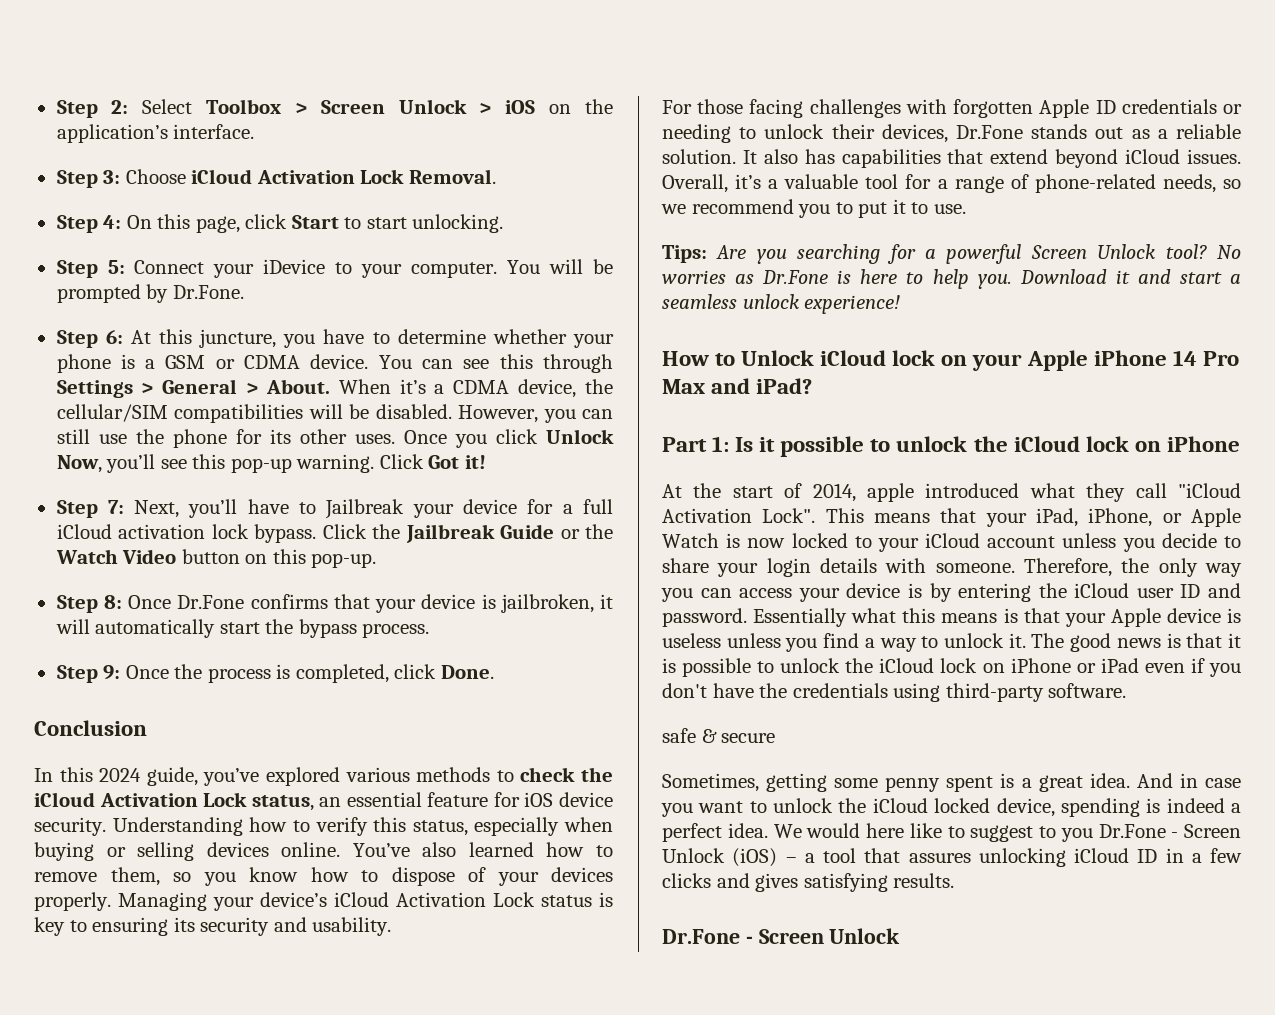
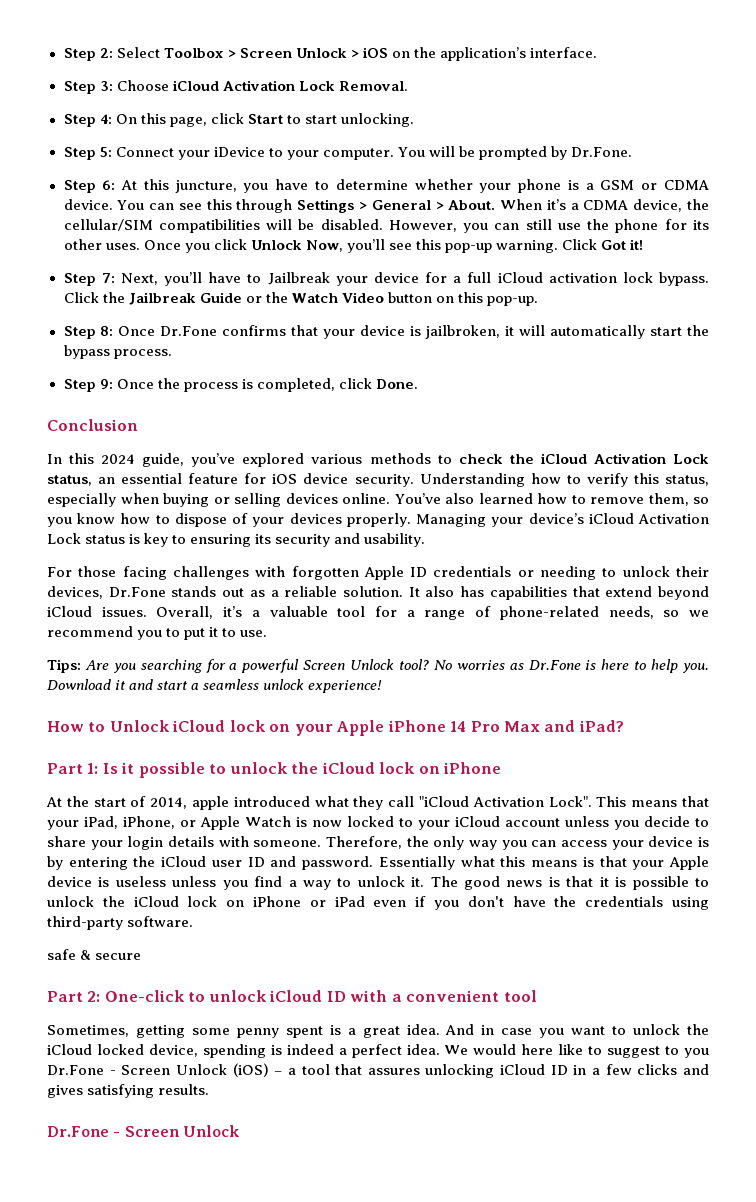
+ Part 2: One-click to unlock iCloud ID with a convenient tool

